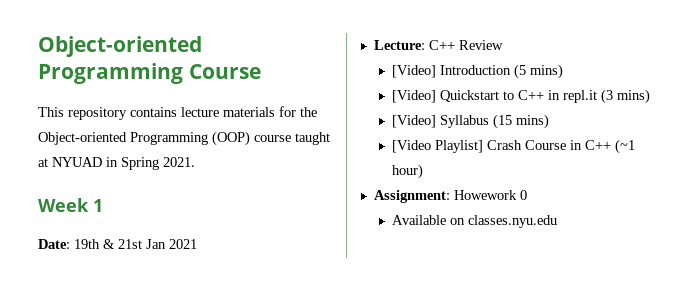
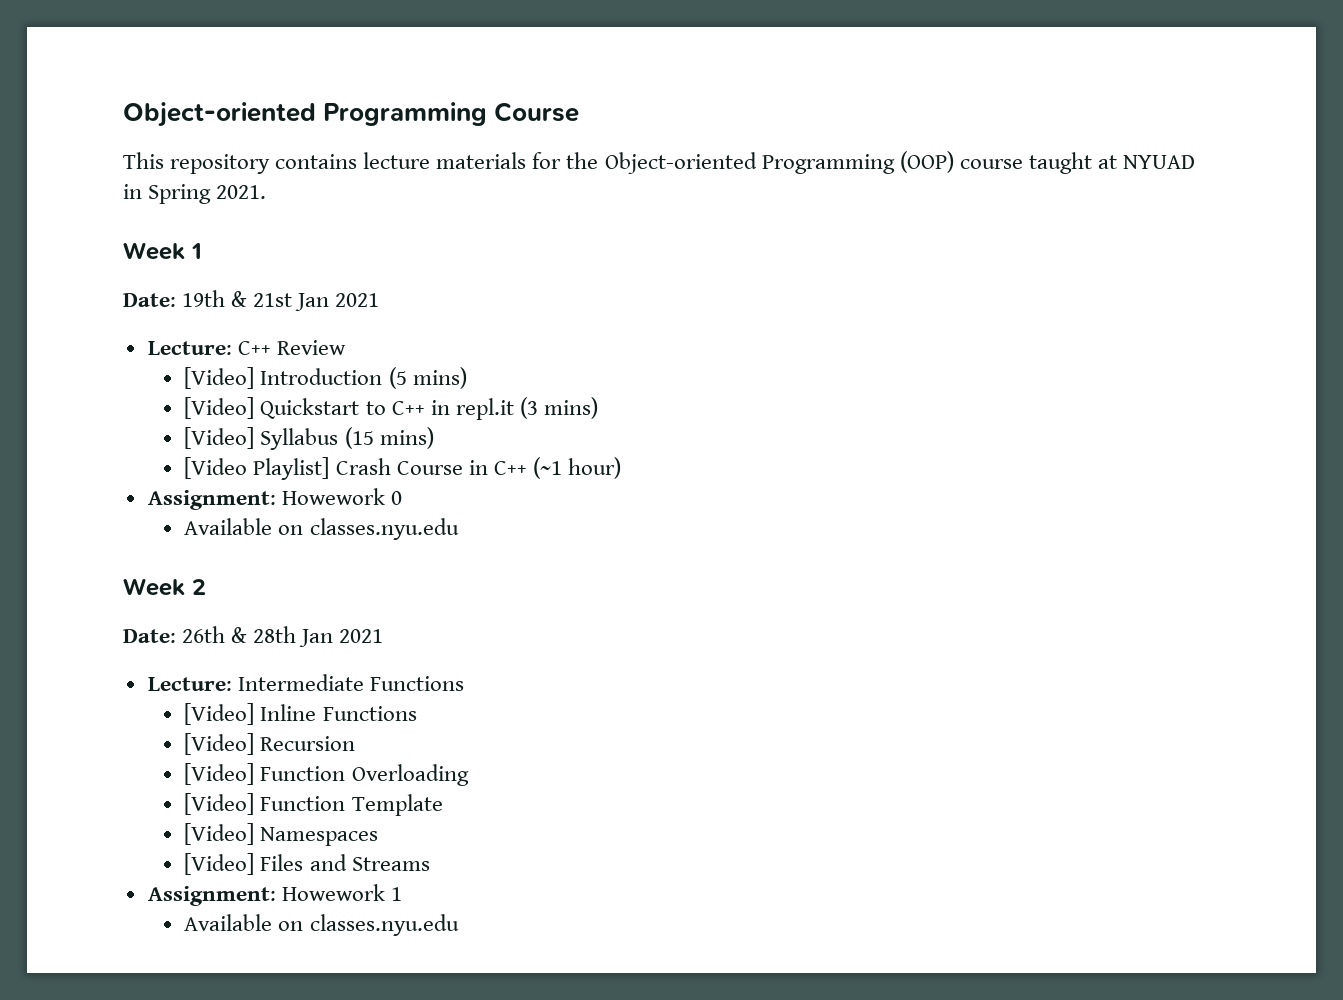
+ Week 2
+ Date: 26th & 28th Jan 2021
+ Lecture: Intermediate Functions
+ [Video] Inline Functions
+ [Video] Recursion
+ [Video] Function Overloading
+ [Video] Function Template
+ [Video] Namespaces
+ [Video] Files and Streams
+ Assignment: Howework 1
+ Available on classes.nyu.edu

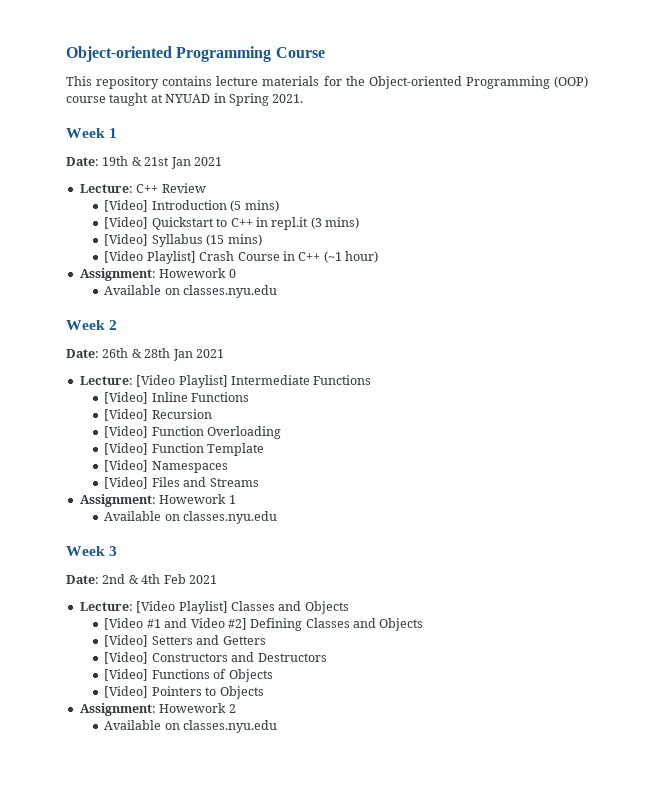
- Lecture: Intermediate Functions
+ Lecture: [Video Playlist] Intermediate Functions
+ Week 3
+ Date: 2nd & 4th Feb 2021
+ Lecture: [Video Playlist] Classes and Objects
+ [Video #1 and Video #2] Defining Classes and Objects
+ [Video] Setters and Getters
+ [Video] Constructors and Destructors
+ [Video] Functions of Objects
+ [Video] Pointers to Objects
+ Assignment: Howework 2
+ Available on classes.nyu.edu

